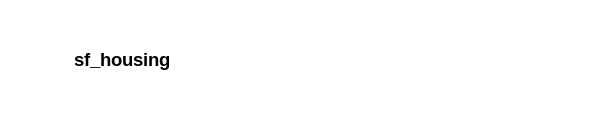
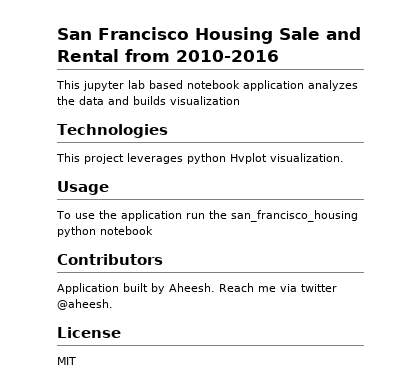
- sf_housing
+ San Francisco Housing Sale and Rental from 2010-2016
+ This jupyter lab based notebook application analyzes the data and builds visualization
+ Technologies
+ This project leverages python Hvplot visualization.
+ Usage
+ To use the application run the san_francisco_housing python notebook
+ Contributors
+ Application built by Aheesh. Reach me via twitter @aheesh.
+ License
+ MIT

